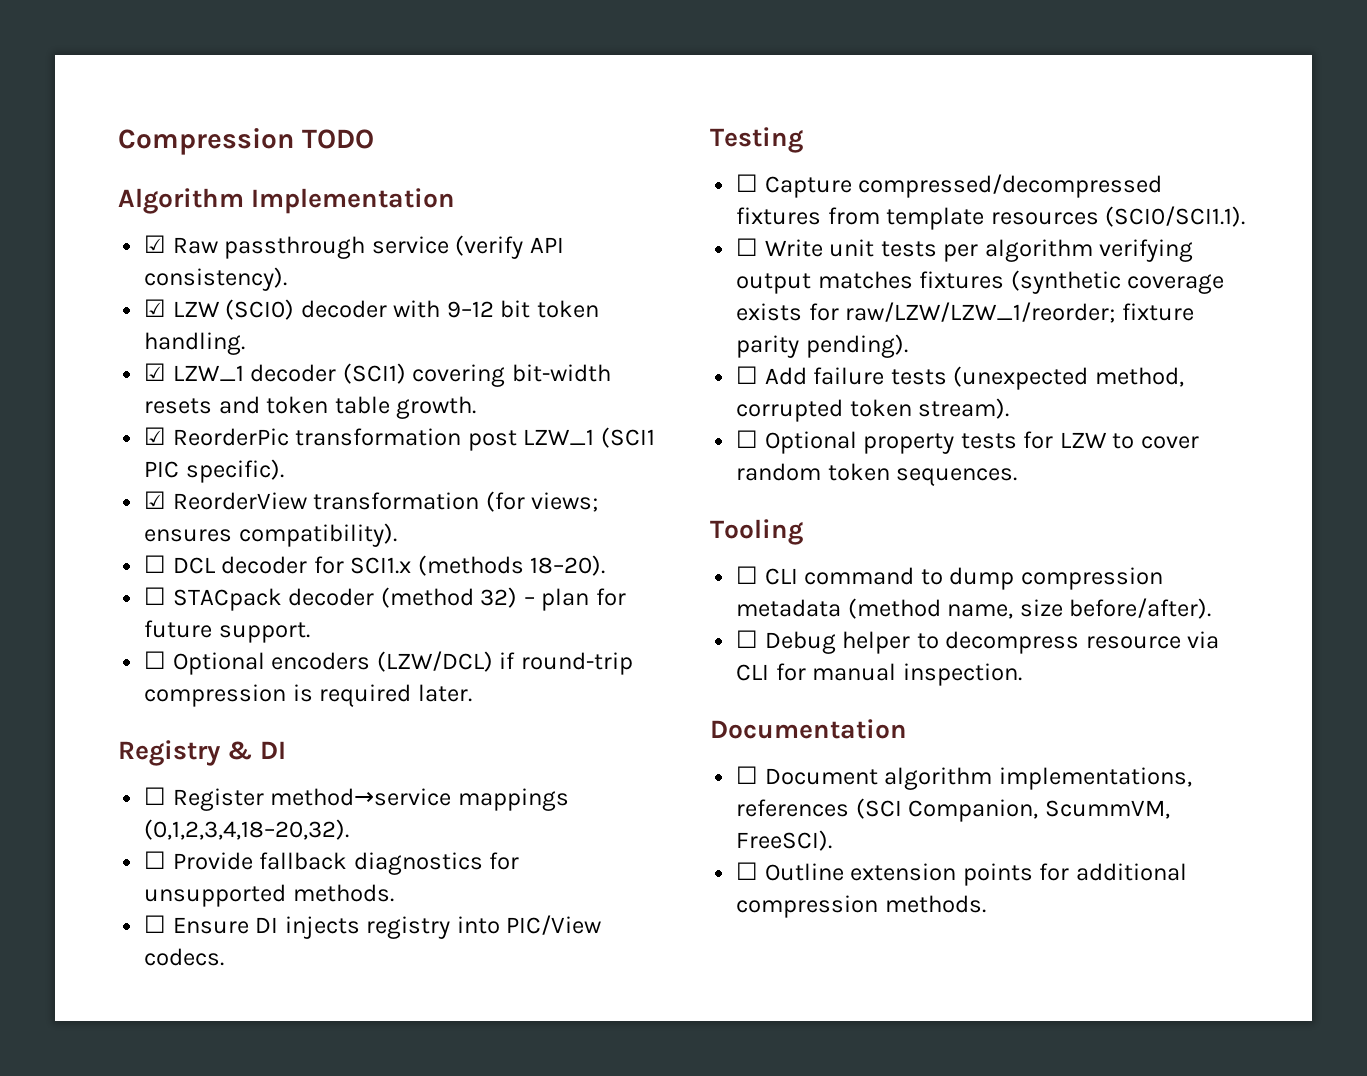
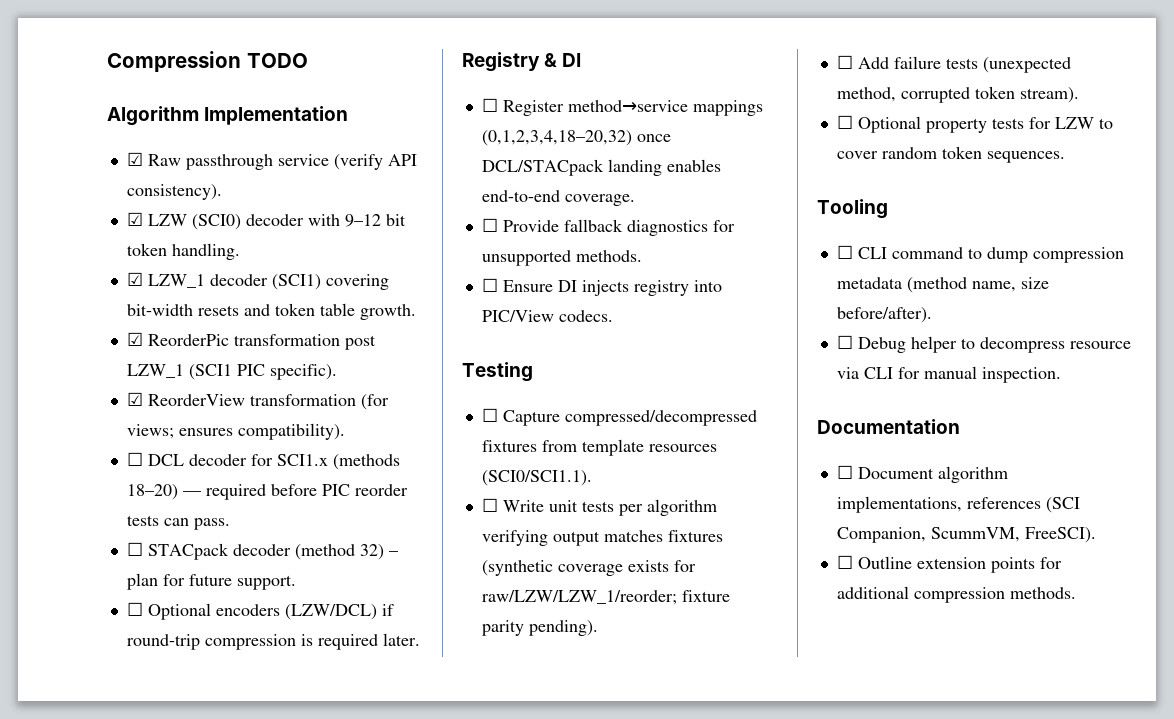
- ☐ DCL decoder for SCI1.x (methods 18–20).
+ ☐ DCL decoder for SCI1.x (methods 18–20) — required before PIC reorder tests can pass.
- ☐ Register method→service mappings (0,1,2,3,4,18–20,32).
+ ☐ Register method→service mappings (0,1,2,3,4,18–20,32) once DCL/STACpack landing enables end-to-end coverage.

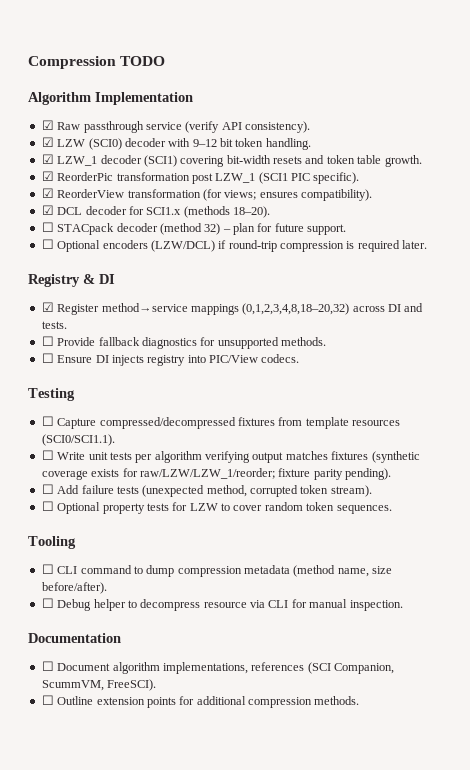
- ☐ DCL decoder for SCI1.x (methods 18–20) — required before PIC reorder tests can pass.
+ ☑ DCL decoder for SCI1.x (methods 18–20).
- ☐ Register method→service mappings (0,1,2,3,4,18–20,32) once DCL/STACpack landing enables end-to-end coverage.
+ ☑ Register method→service mappings (0,1,2,3,4,8,18–20,32) across DI and tests.

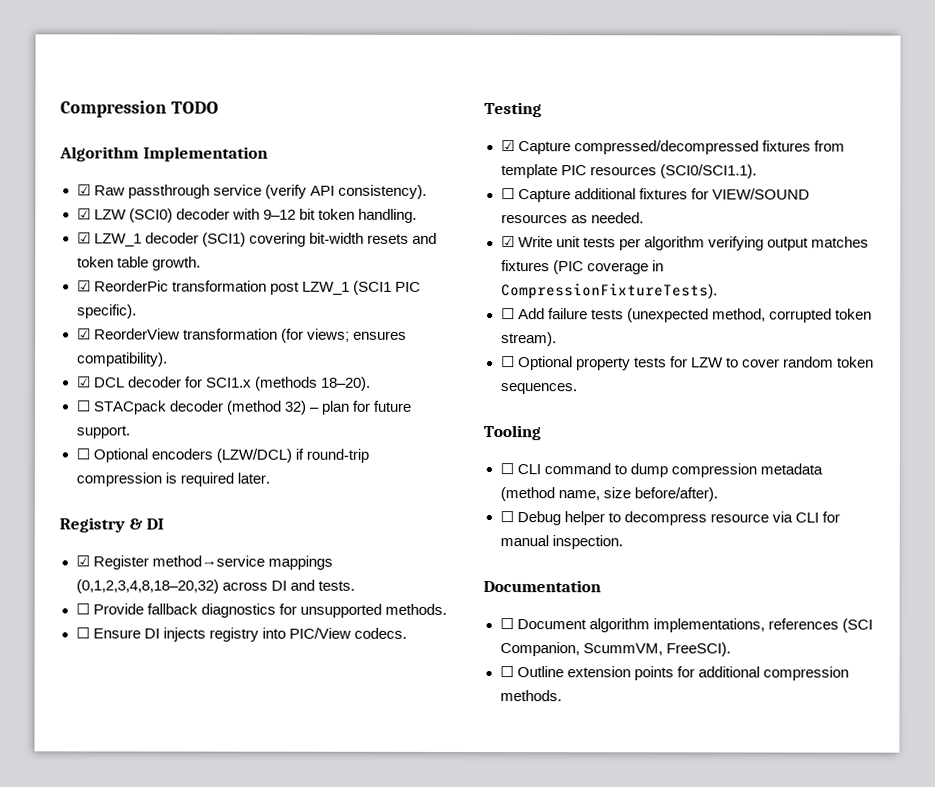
- ☐ Capture compressed/decompressed fixtures from template resources (SCI0/SCI1.1).
+ ☑ Capture compressed/decompressed fixtures from template PIC resources (SCI0/SCI1.1).
- ☐ Write unit tests per algorithm verifying output matches fixtures (synthetic coverage exists for raw/LZW/LZW_1/reorder; fixture parity pending).
+ ☐ Capture additional fixtures for VIEW/SOUND resources as needed.
+ ☑ Write unit tests per algorithm verifying output matches fixtures (PIC coverage in CompressionFixtureTests).

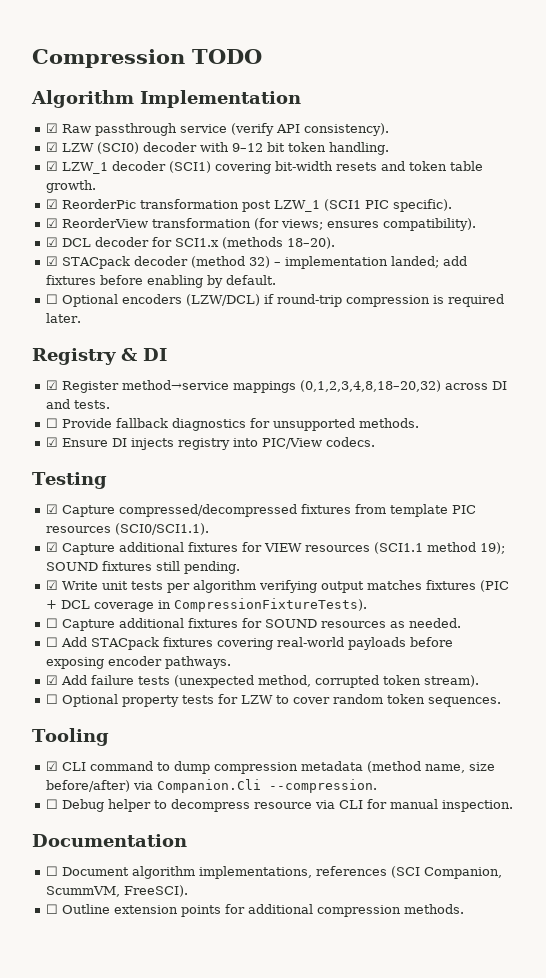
- ☐ STACpack decoder (method 32) – plan for future support.
+ ☑ STACpack decoder (method 32) – implementation landed; add fixtures before enabling by default.
- ☐ Ensure DI injects registry into PIC/View codecs.
+ ☑ Ensure DI injects registry into PIC/View codecs.
- ☐ Capture additional fixtures for VIEW/SOUND resources as needed.
+ ☑ Capture additional fixtures for VIEW resources (SCI1.1 method 19); SOUND fixtures still pending.
- ☑ Write unit tests per algorithm verifying output matches fixtures (PIC coverage in CompressionFixtureTests).
+ ☑ Write unit tests per algorithm verifying output matches fixtures (PIC + DCL coverage in CompressionFixtureTests).
- ☐ Add failure tests (unexpected method, corrupted token stream).
+ ☐ Capture additional fixtures for SOUND resources as needed.
+ ☐ Add STACpack fixtures covering real-world payloads before exposing encoder pathways.
+ ☑ Add failure tests (unexpected method, corrupted token stream).
- ☐ CLI command to dump compression metadata (method name, size before/after).
+ ☑ CLI command to dump compression metadata (method name, size before/after) via Companion.Cli --compression.

